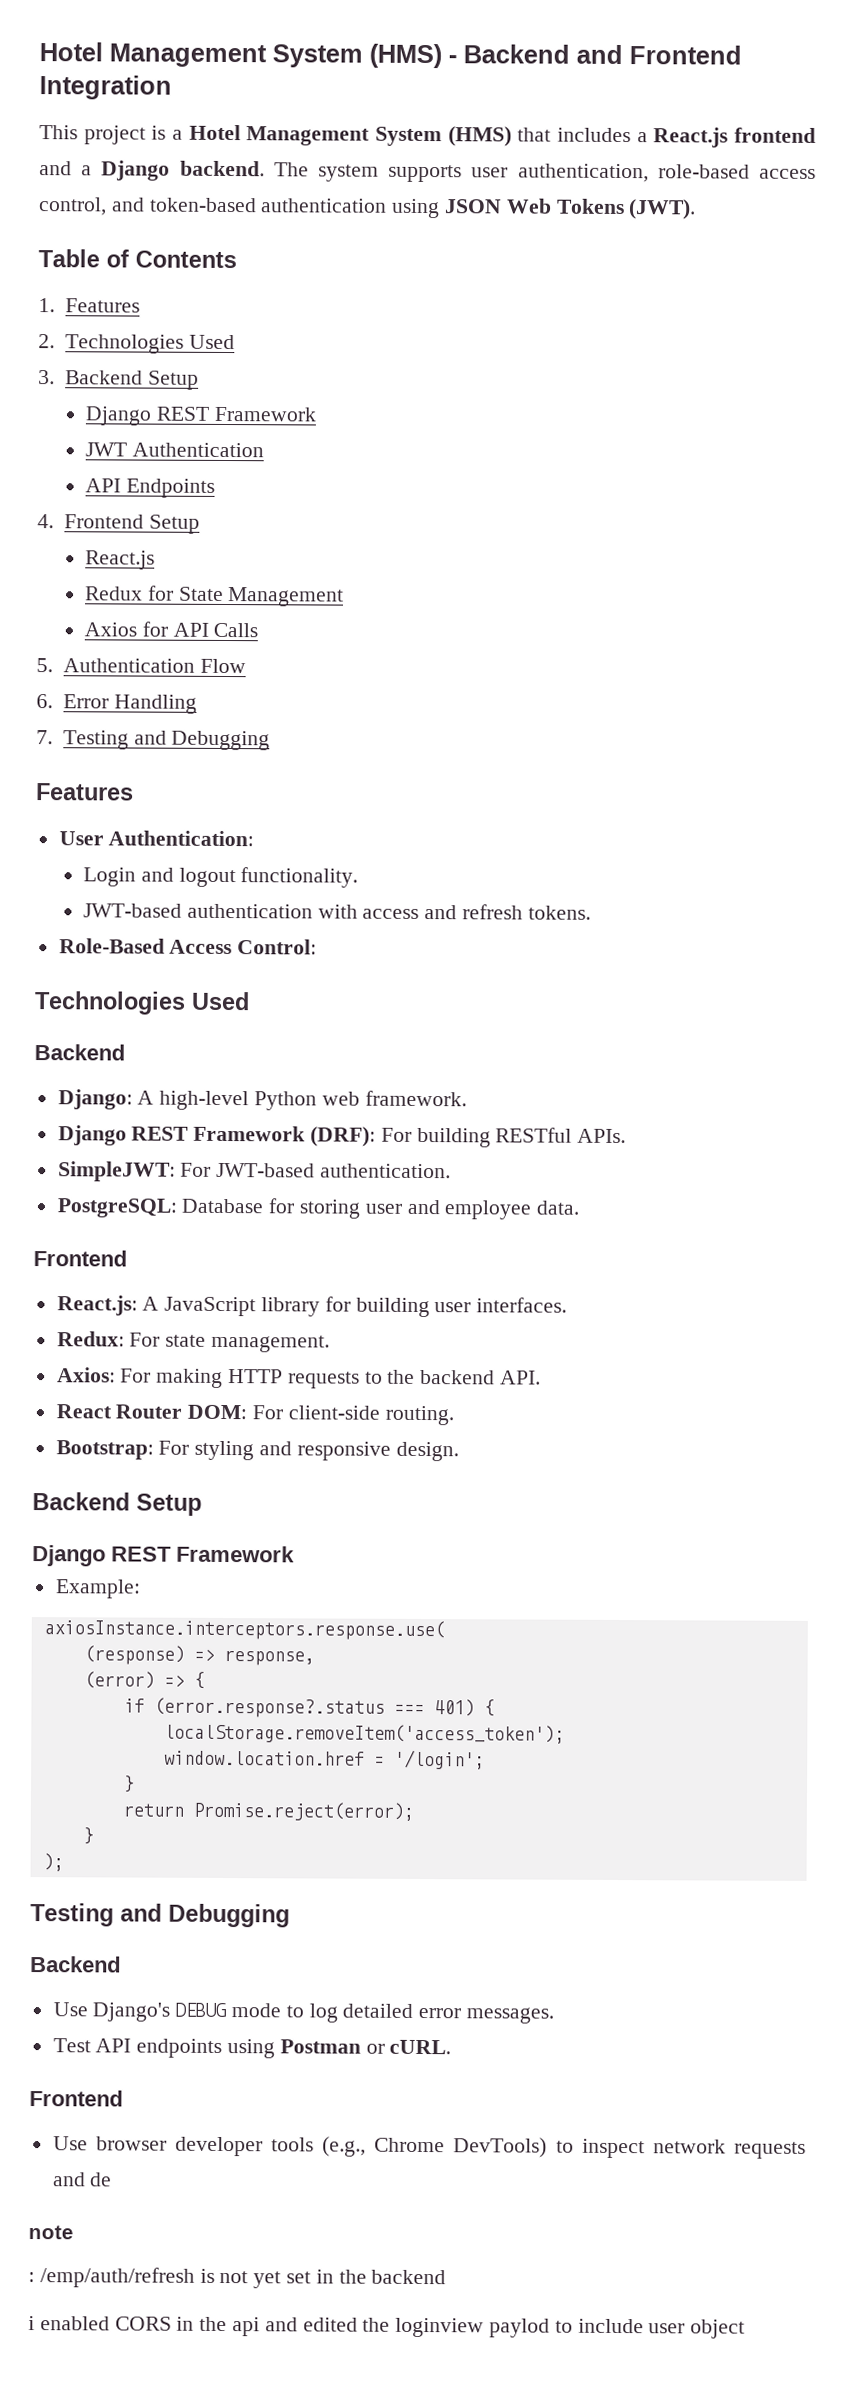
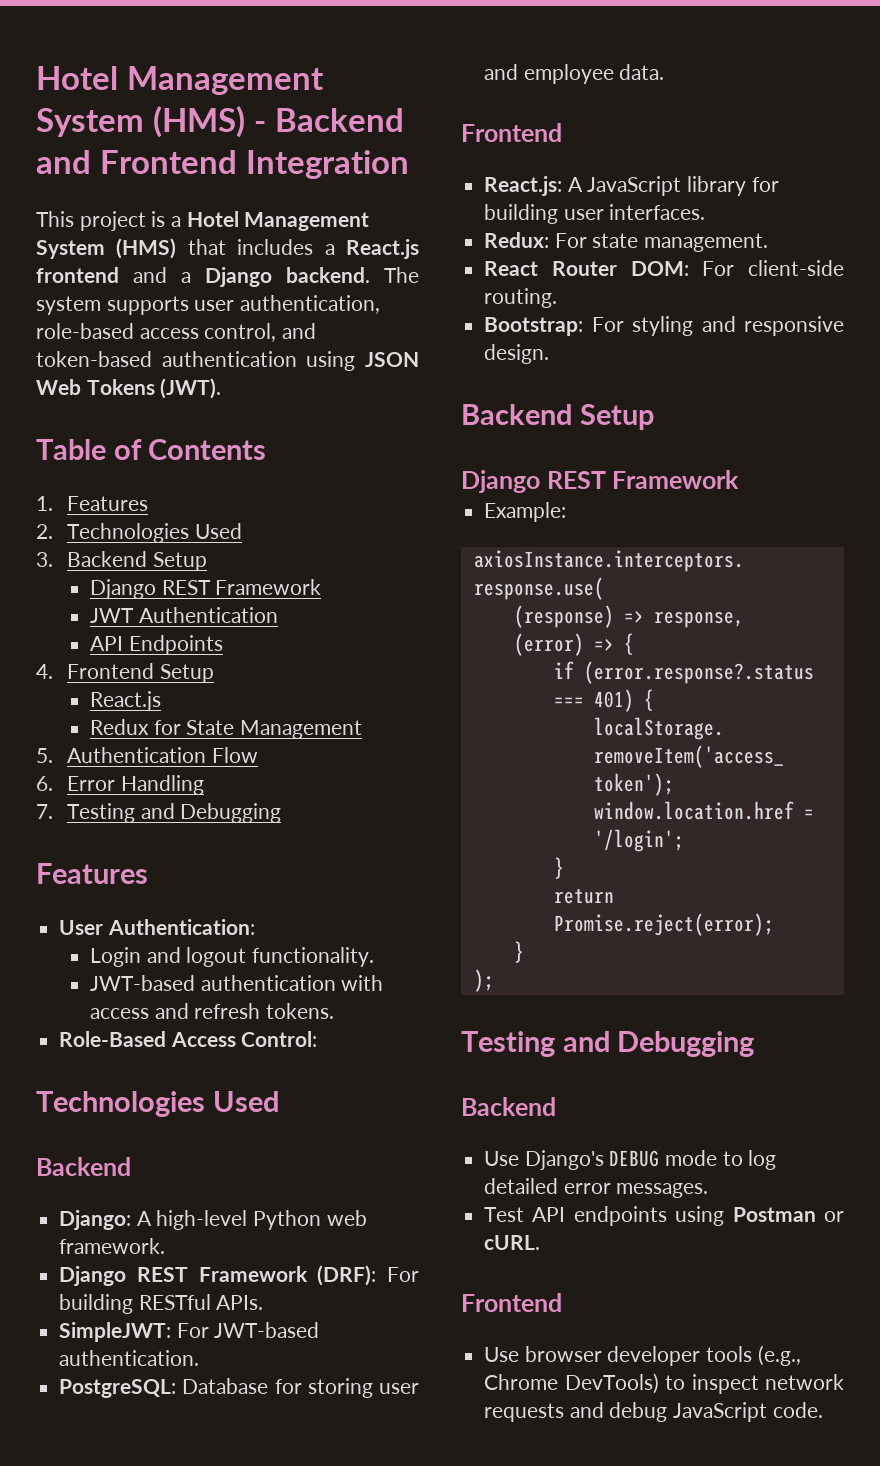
- Axios for API Calls
- Axios: For making HTTP requests to the backend API.
- Use browser developer tools (e.g., Chrome DevTools) to inspect network requests and de
- note
- : /emp/auth/refresh is not yet set in the backend
- i enabled CORS in the api and edited the loginview paylod to include user object
+ Use browser developer tools (e.g., Chrome DevTools) to inspect network requests and debug JavaScript code.

